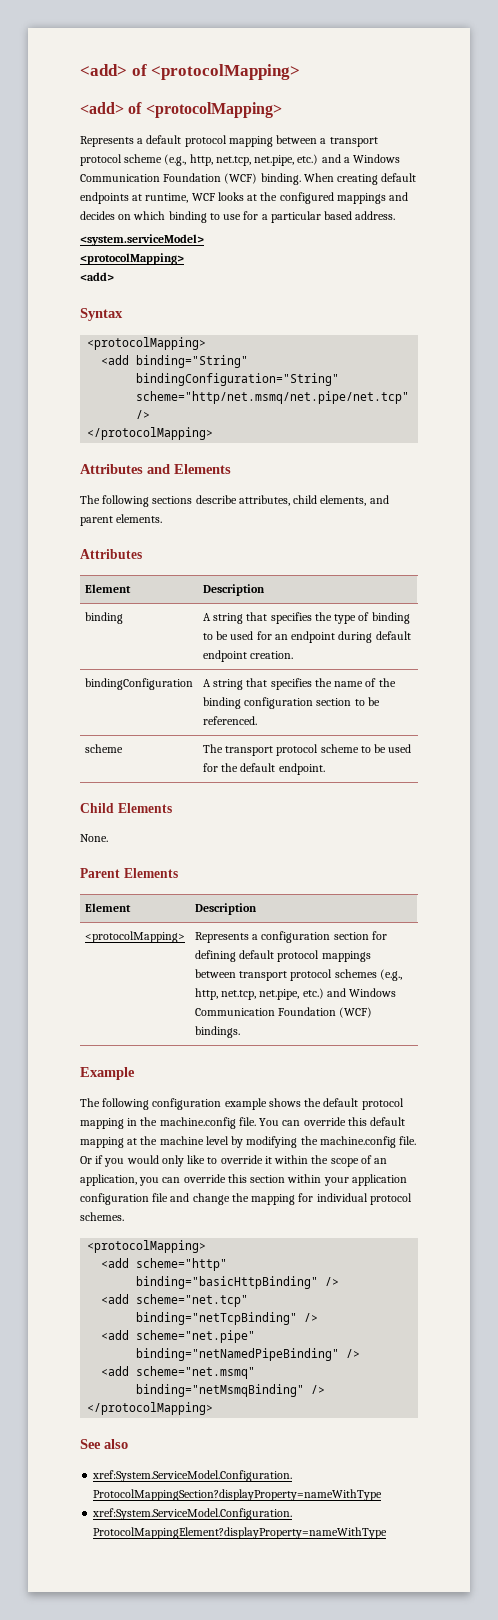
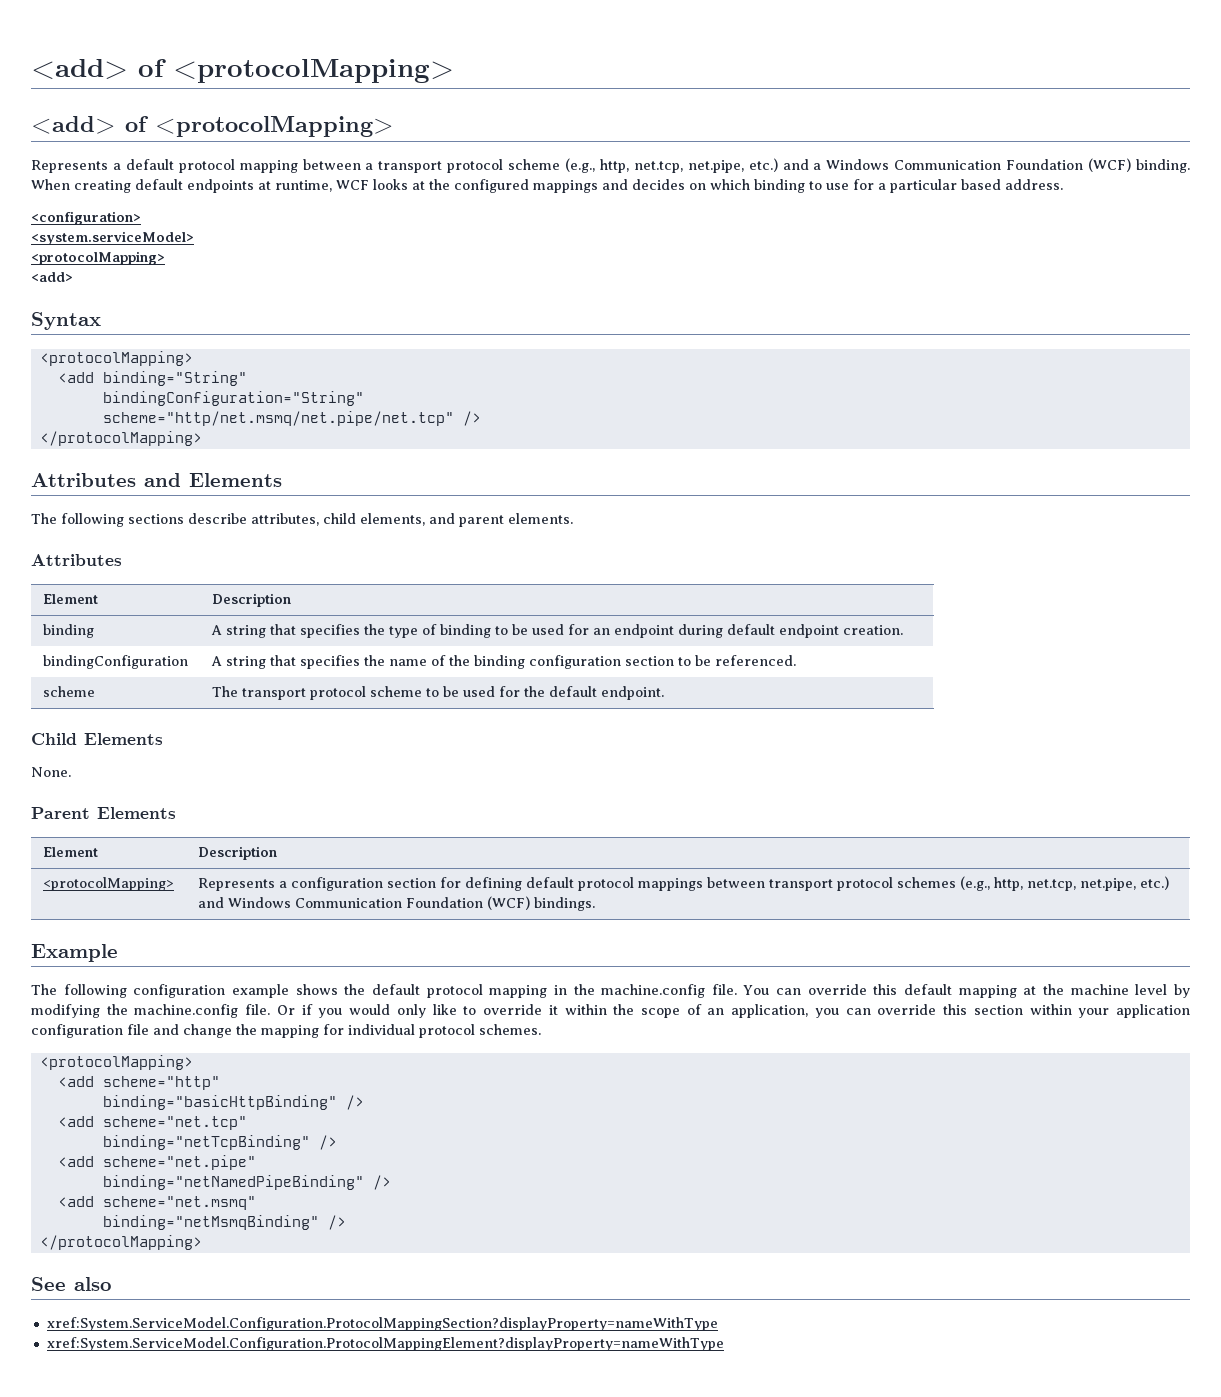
+ <configuration>

